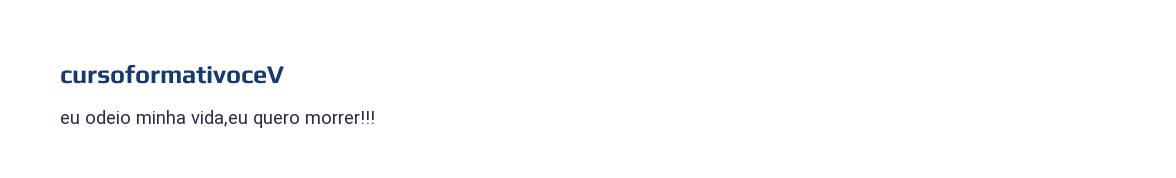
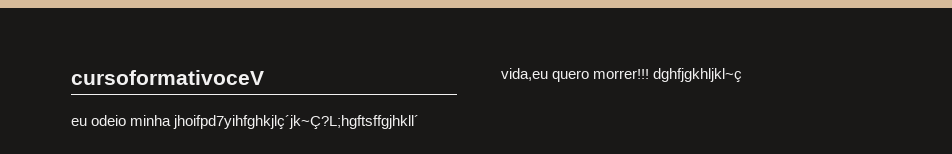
- eu odeio minha vida,eu quero morrer!!!
+ eu odeio minha jhoifpd7yihfghkjlç´jk~Ç?L;hgftsffgjhkll´ vida,eu quero morrer!!! dghfjgkhljkl~ç

